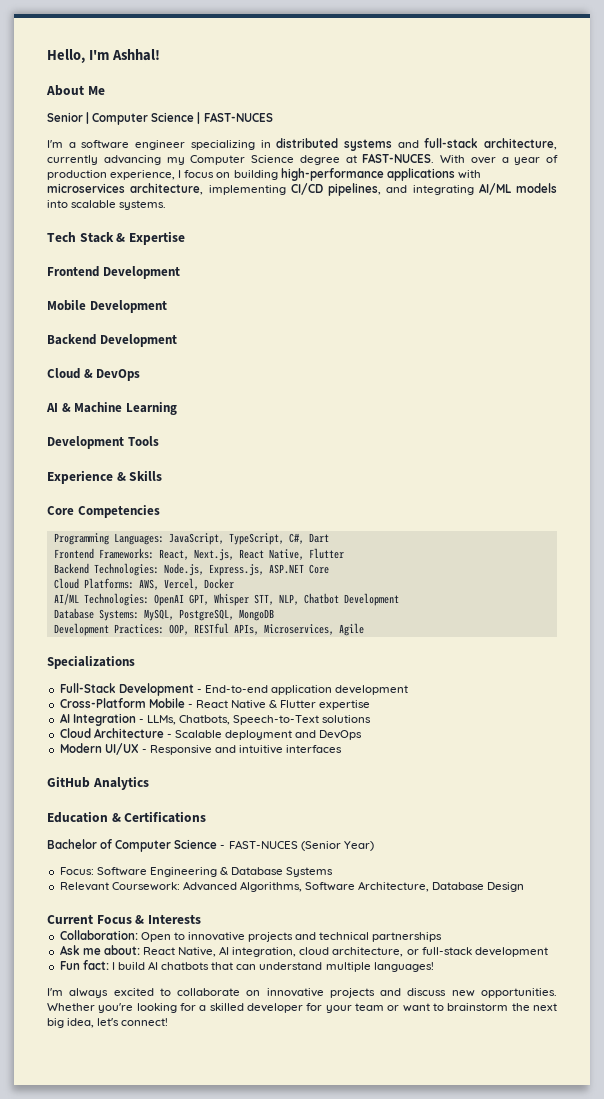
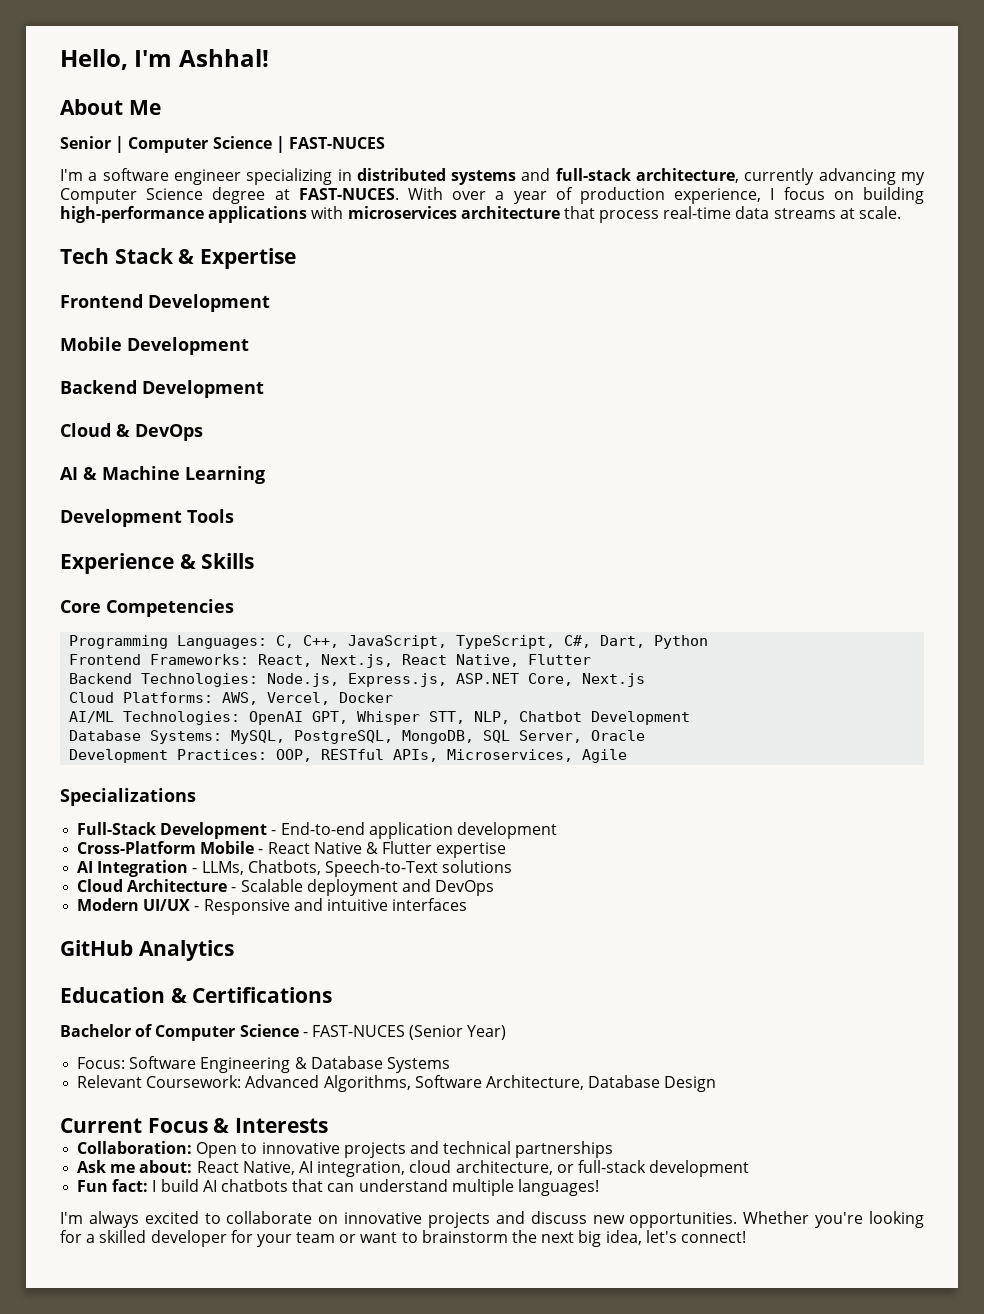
- With over a year of production experience, I focus on building high-performance applications with microservices architecture, implementing CI/CD pipelines, and integrating AI/ML models into scalable systems.
+ With over a year of production experience, I focus on building high-performance applications with microservices architecture that process real-time data streams at scale.
- Programming Languages: JavaScript, TypeScript, C#, Dart
+ Programming Languages: C, C++, JavaScript, TypeScript, C#, Dart, Python
- Backend Technologies: Node.js, Express.js, ASP.NET Core
+ Backend Technologies: Node.js, Express.js, ASP.NET Core, Next.js
- Database Systems: MySQL, PostgreSQL, MongoDB
+ Database Systems: MySQL, PostgreSQL, MongoDB, SQL Server, Oracle

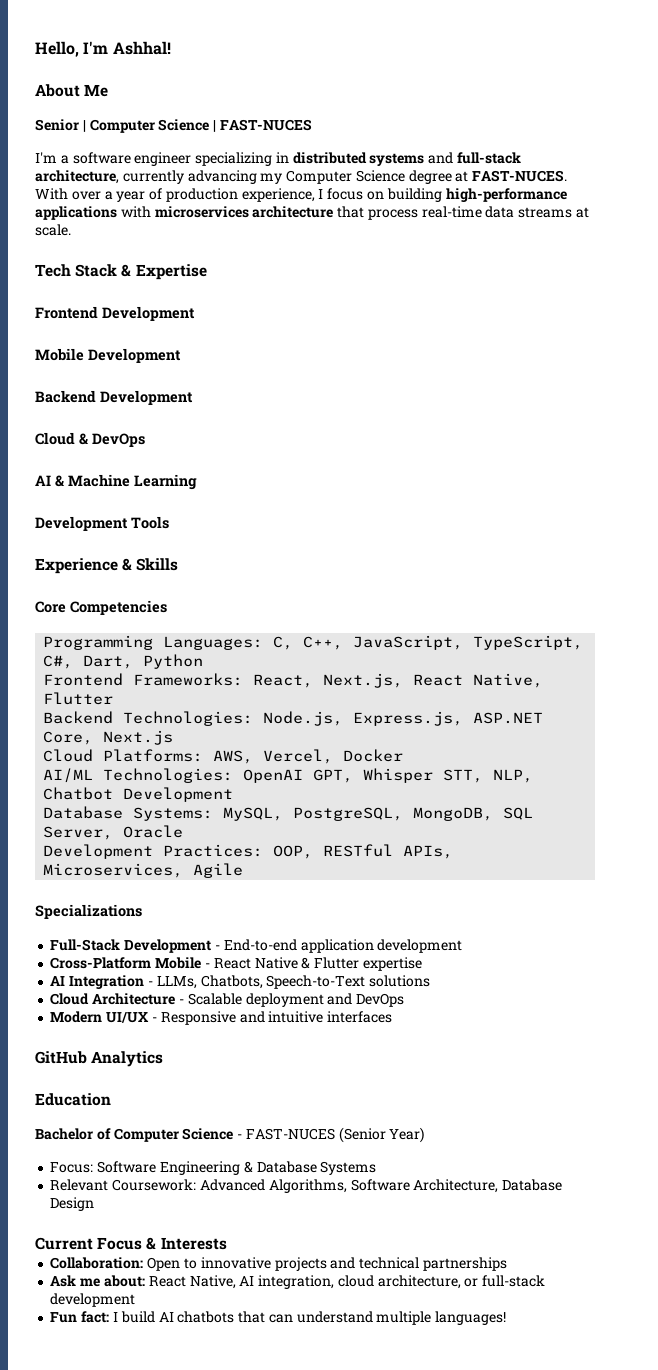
- Education & Certifications
+ Education
- I'm always excited to collaborate on innovative projects and discuss new opportunities. Whether you're looking for a skilled developer for your team or want to brainstorm the next big idea, let's connect!

